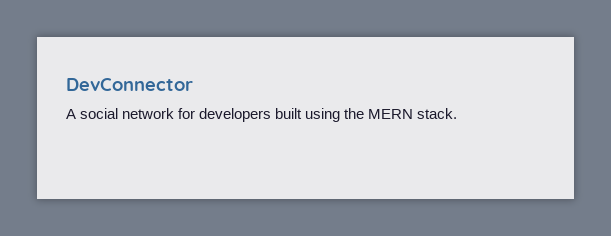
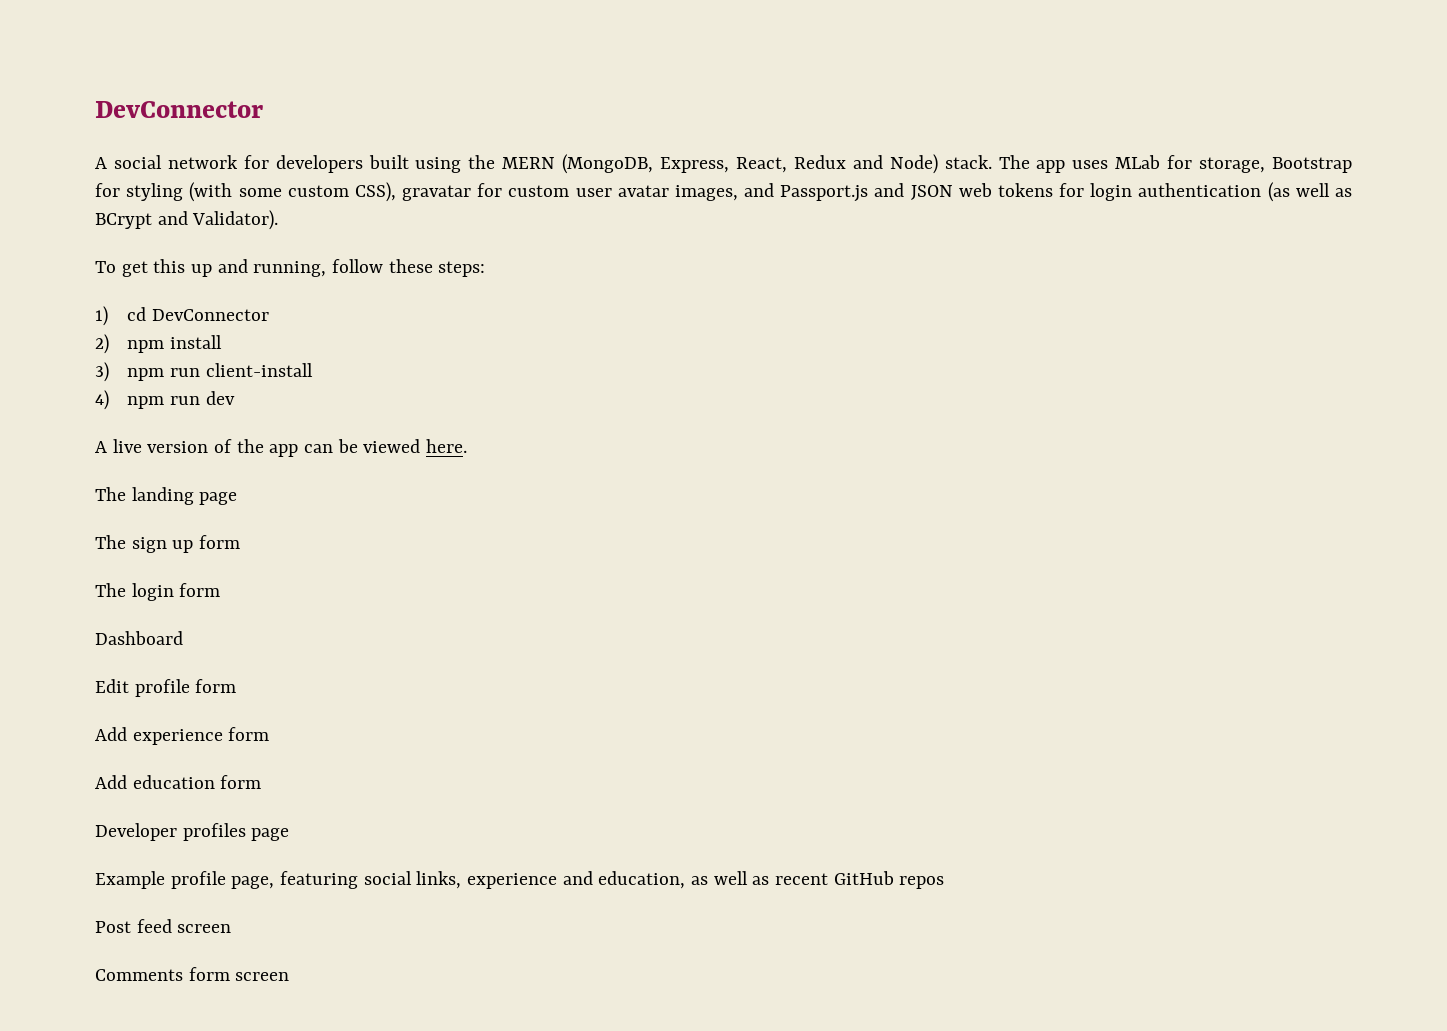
- A social network for developers built using the MERN stack.
+ A social network for developers built using the MERN (MongoDB, Express, React, Redux and Node) stack. The app uses MLab for storage, Bootstrap for styling (with some custom CSS), gravatar for custom user avatar images, and Passport.js and JSON web tokens for login authentication (as well as BCrypt and Validator).
+ To get this up and running, follow these steps:
+ 1) cd DevConnector
+ 2) npm install
+ 3) npm run client-install
+ 4) npm run dev
+ A live version of the app can be viewed here.
+ The landing page
+ The sign up form
+ The login form
+ Dashboard
+ Edit profile form
+ Add experience form
+ Add education form
+ Developer profiles page
+ Example profile page, featuring social links, experience and education, as well as recent GitHub repos
+ Post feed screen
+ Comments form screen

